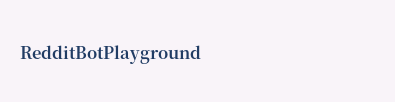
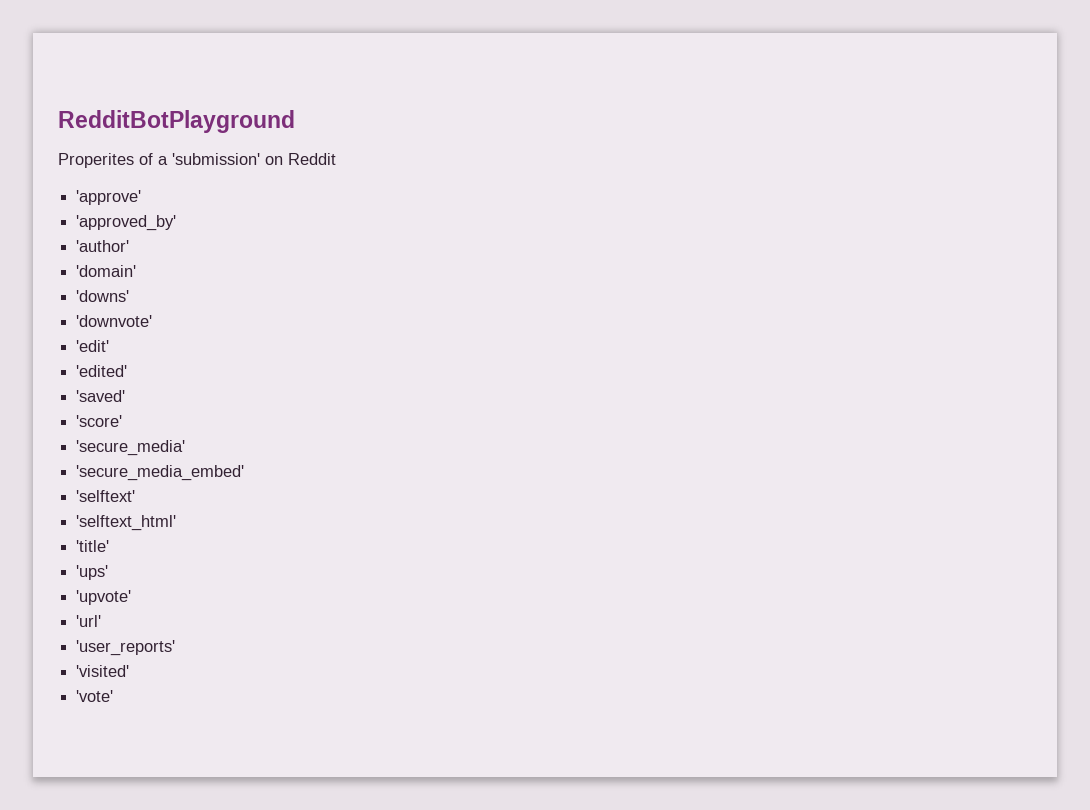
+ Properites of a 'submission' on Reddit
+ 'approve'
+ 'approved_by'
+ 'author'
+ 'domain'
+ 'downs'
+ 'downvote'
+ 'edit'
+ 'edited'
+ 'saved'
+ 'score'
+ 'secure_media'
+ 'secure_media_embed'
+ 'selftext'
+ 'selftext_html'
+ 'title'
+ 'ups'
+ 'upvote'
+ 'url'
+ 'user_reports'
+ 'visited'
+ 'vote'

